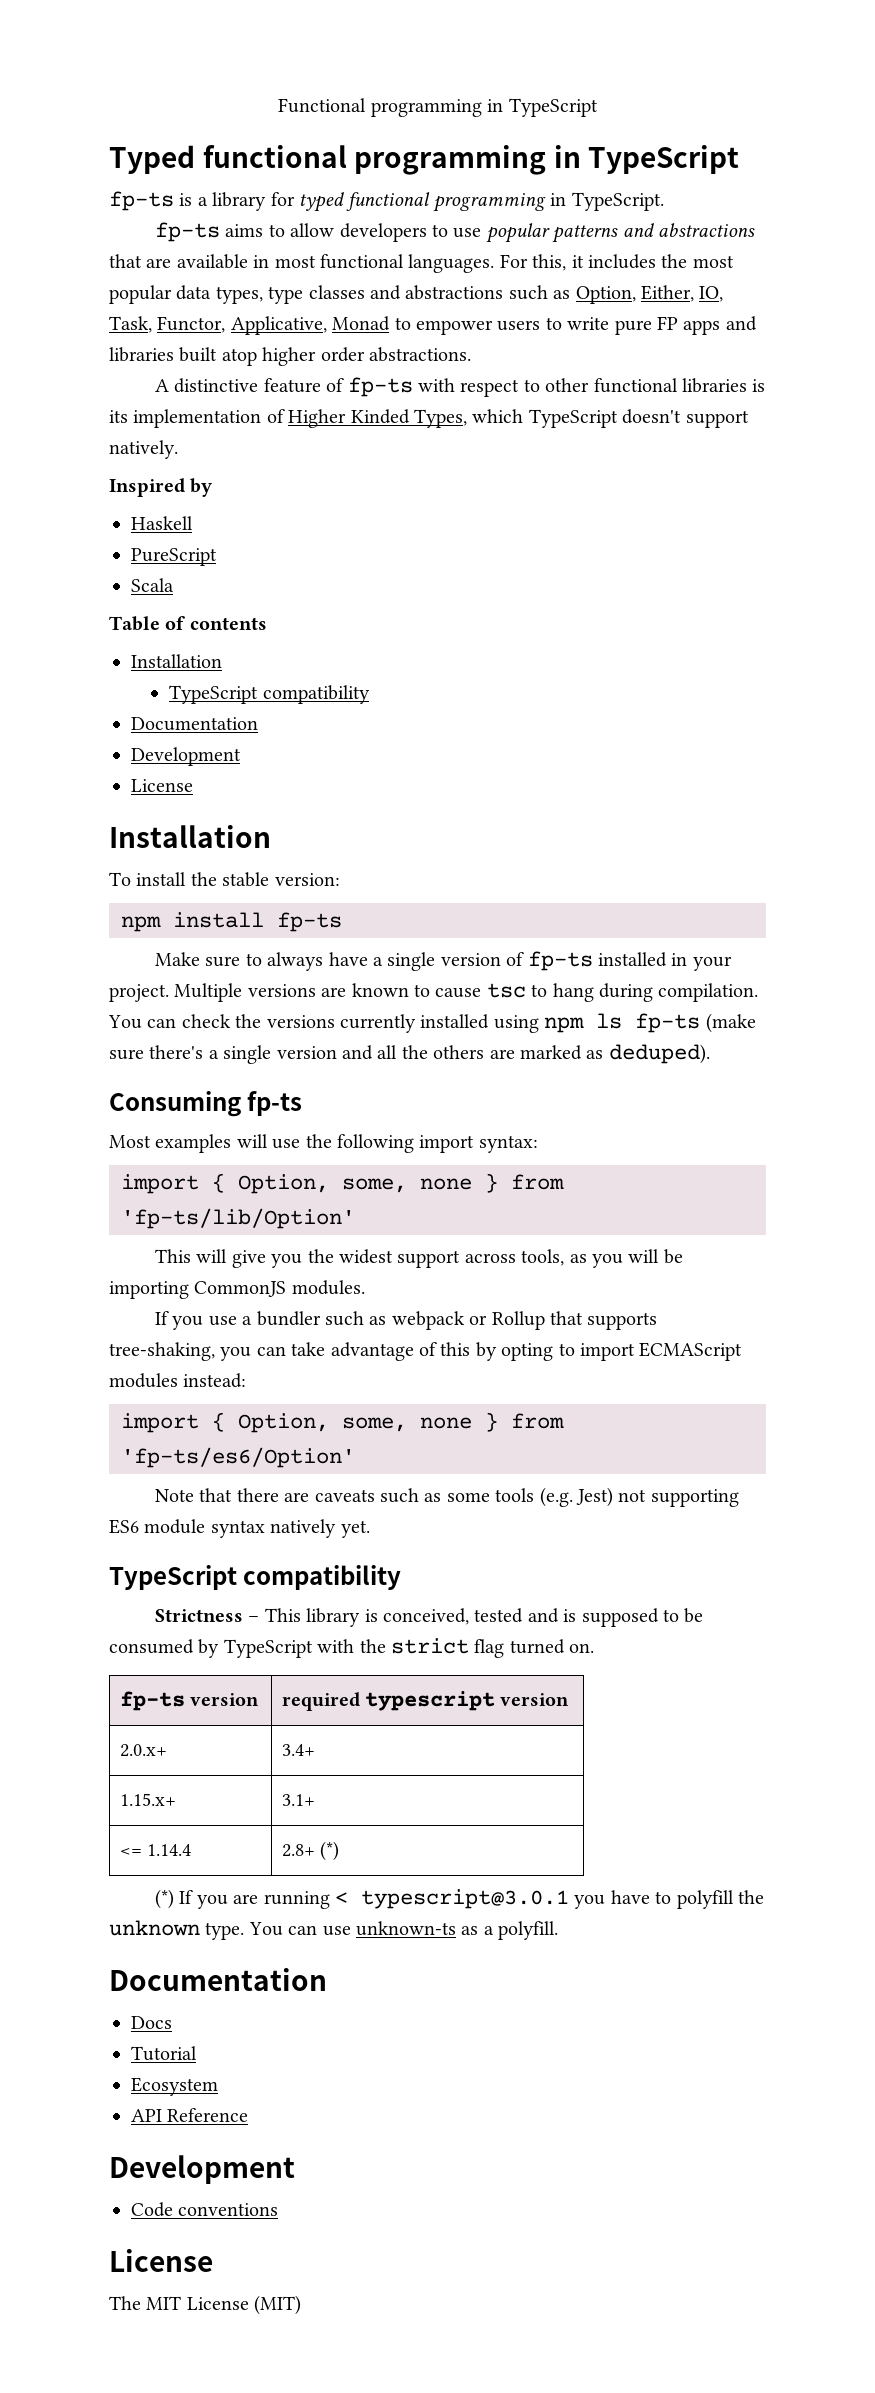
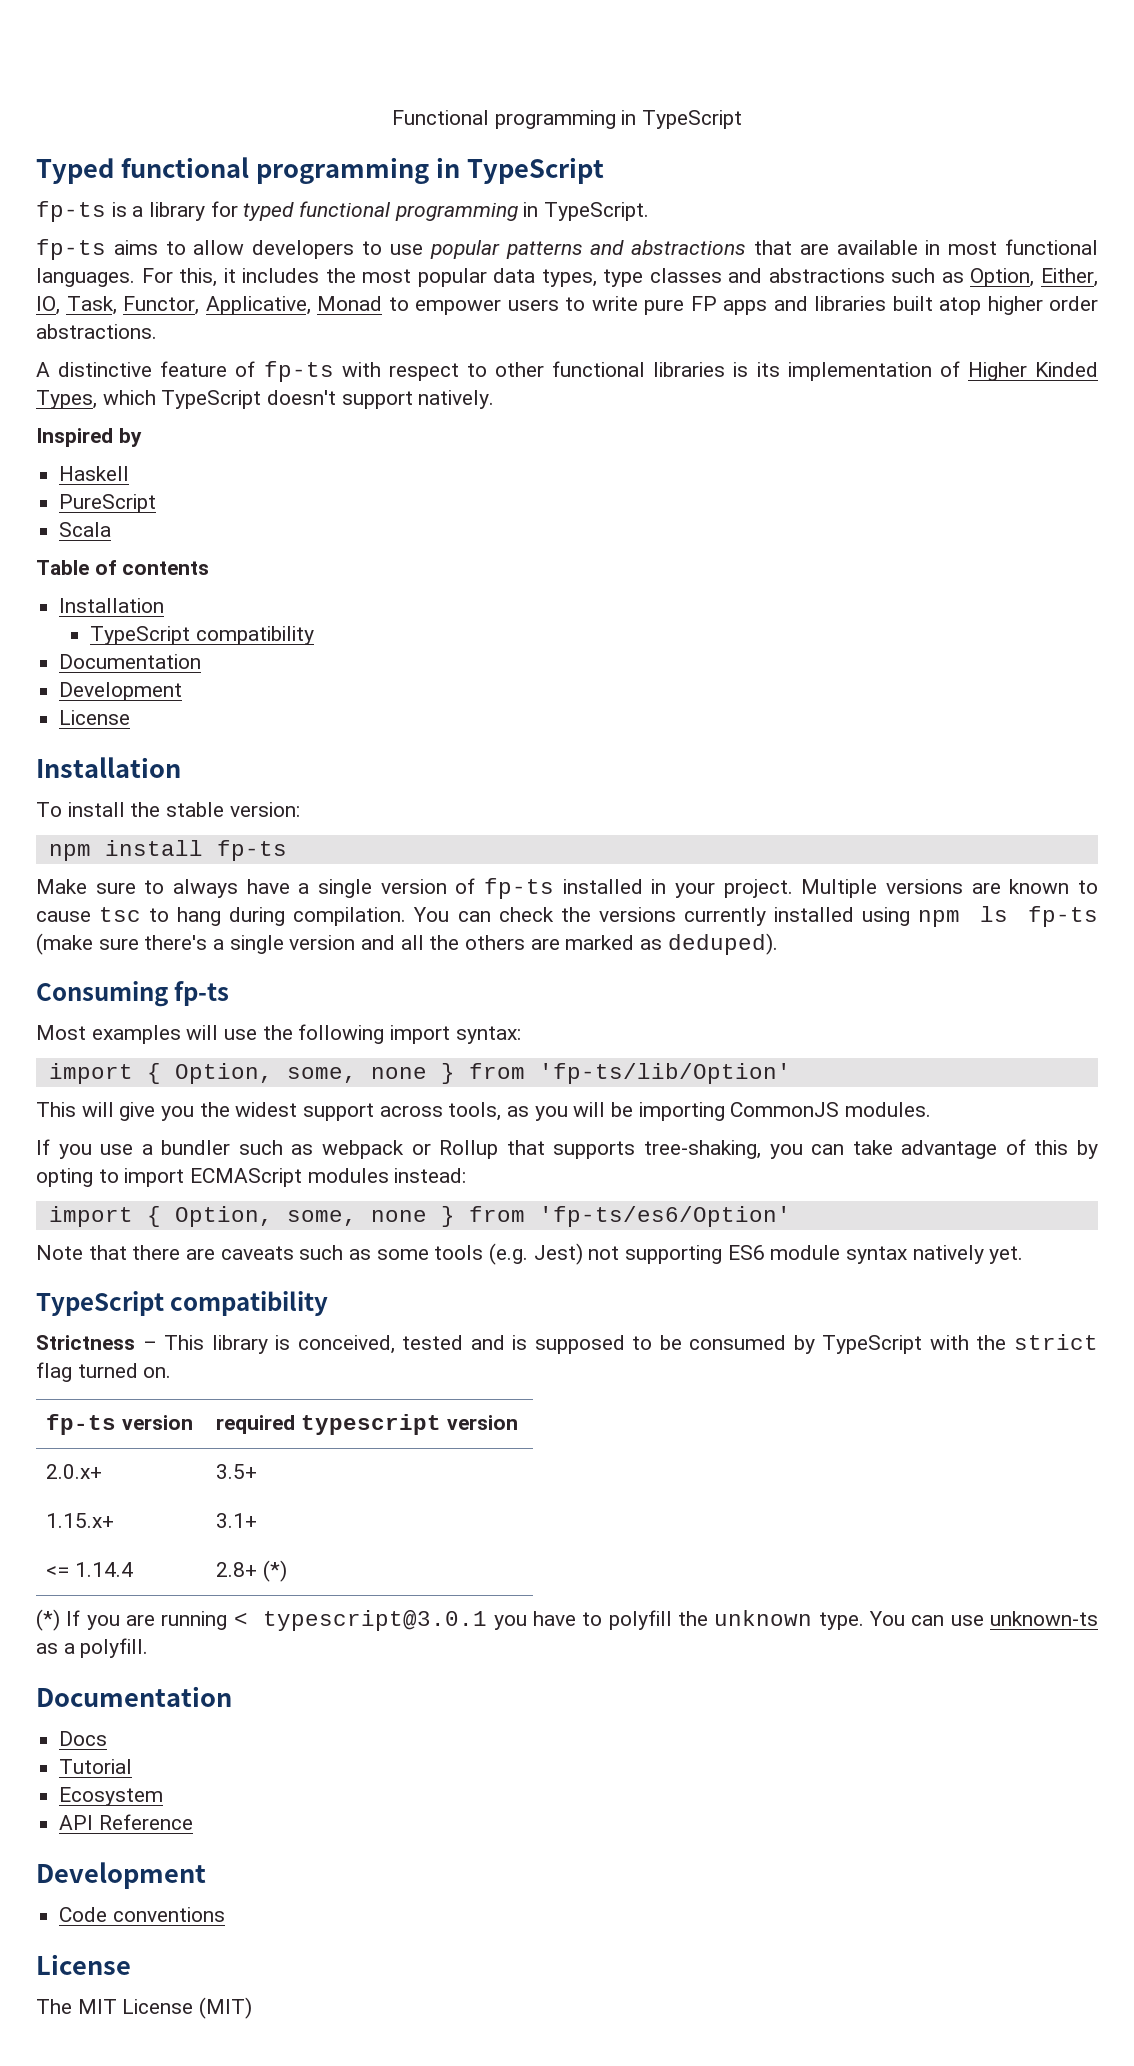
- 2.0.x+ | 3.4+
+ 2.0.x+ | 3.5+

